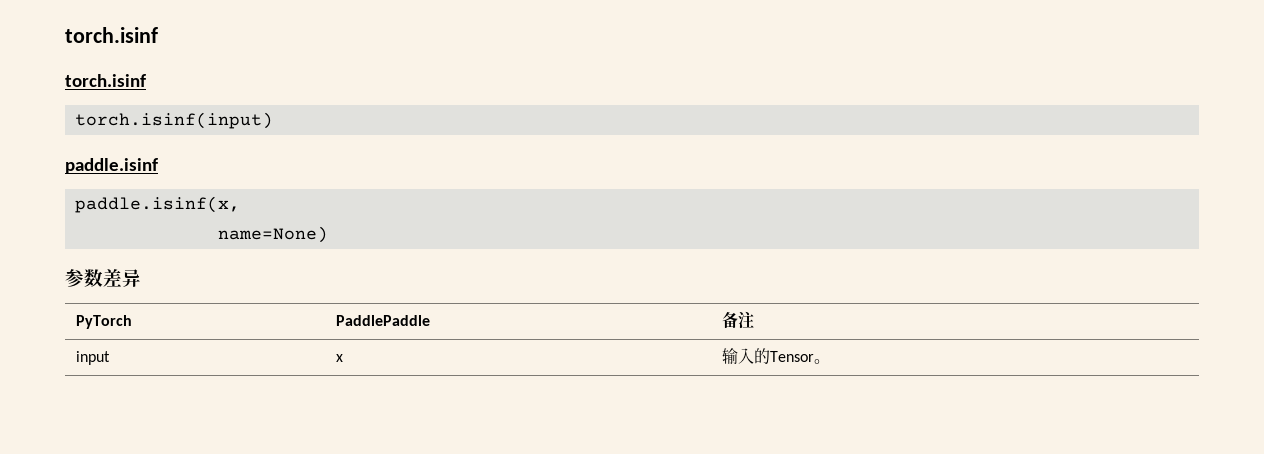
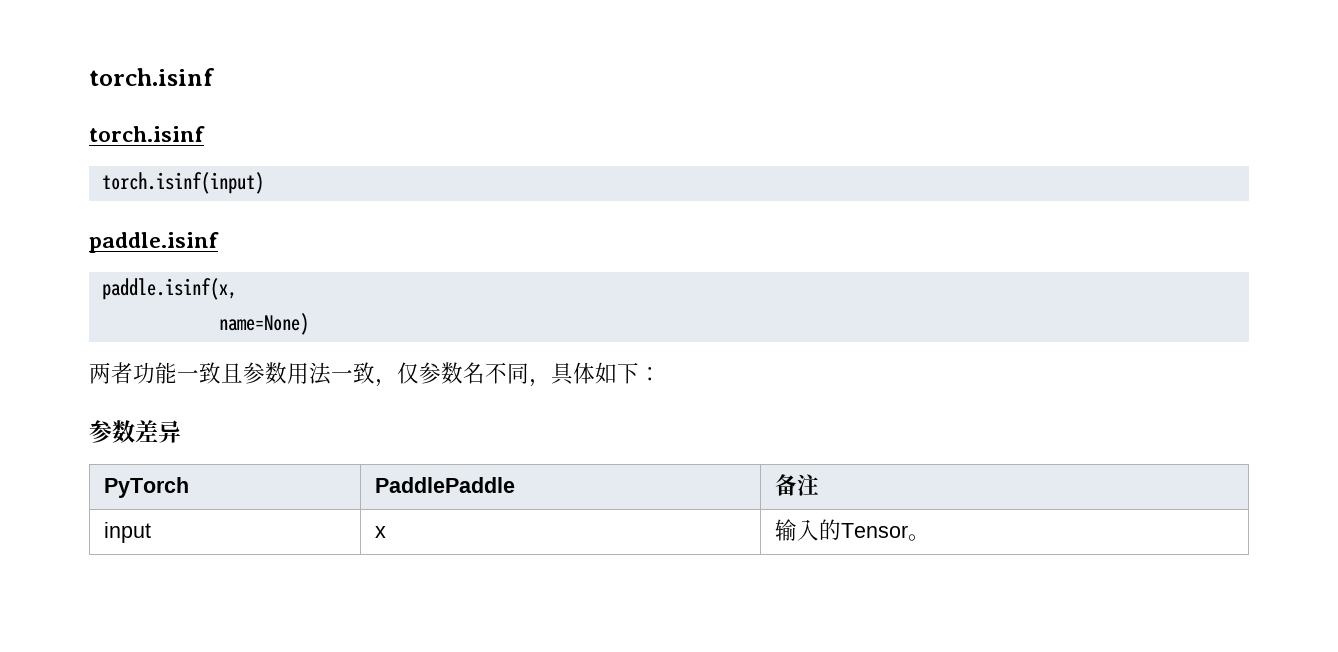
+ 两者功能一致且参数用法一致，仅参数名不同，具体如下：

